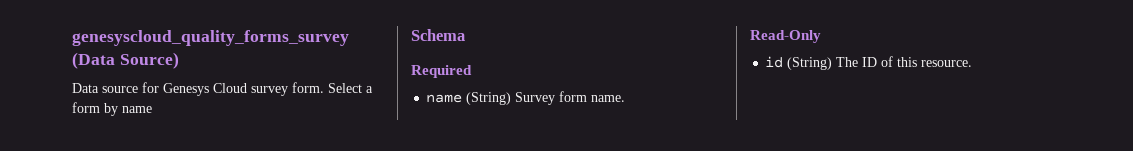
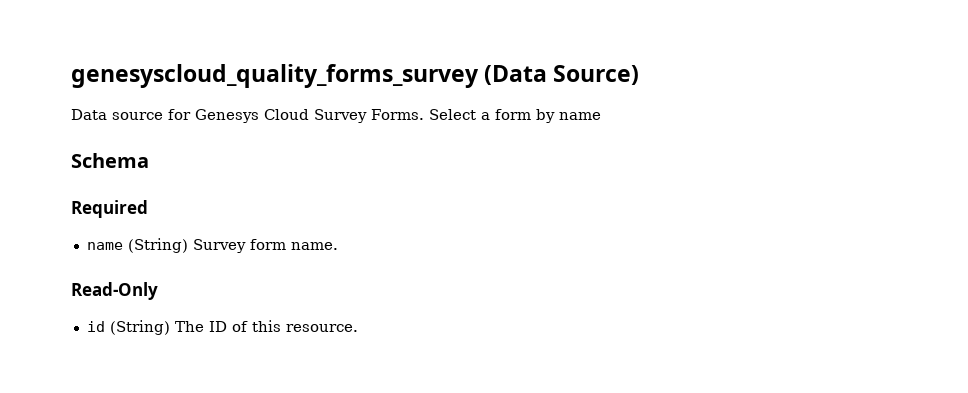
- Data source for Genesys Cloud survey form.
+ Data source for Genesys Cloud Survey Forms.

